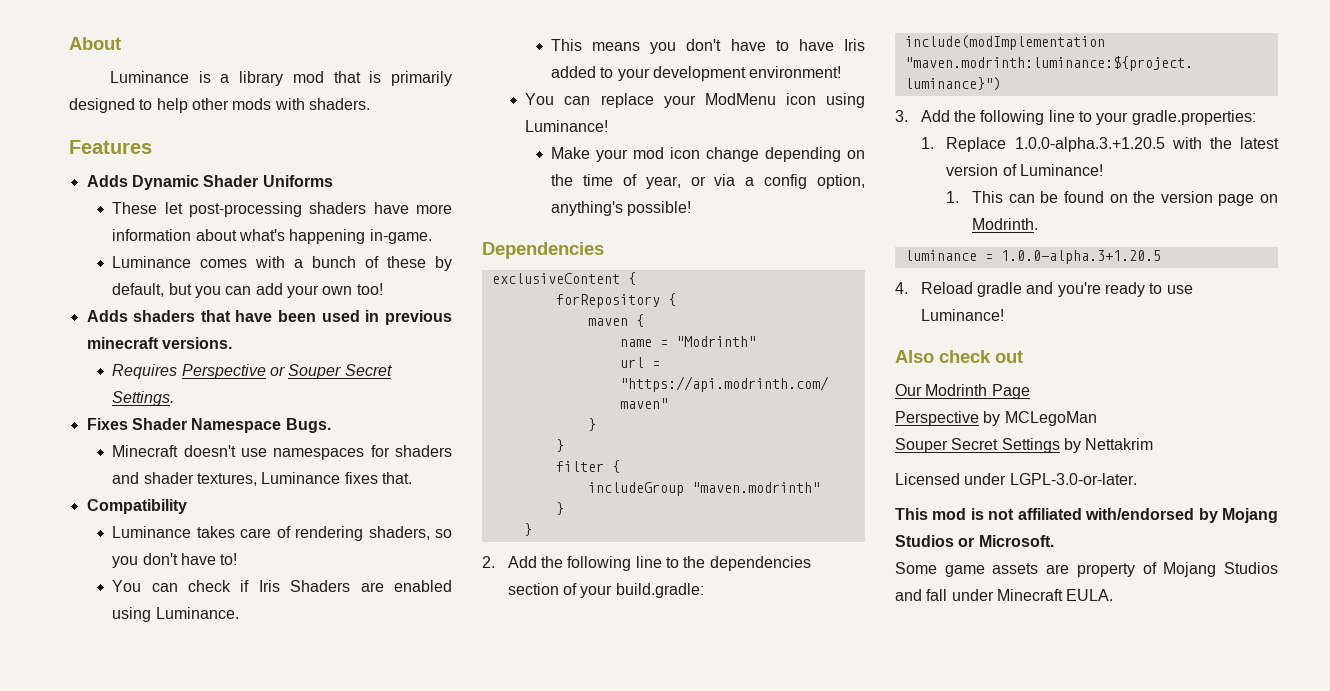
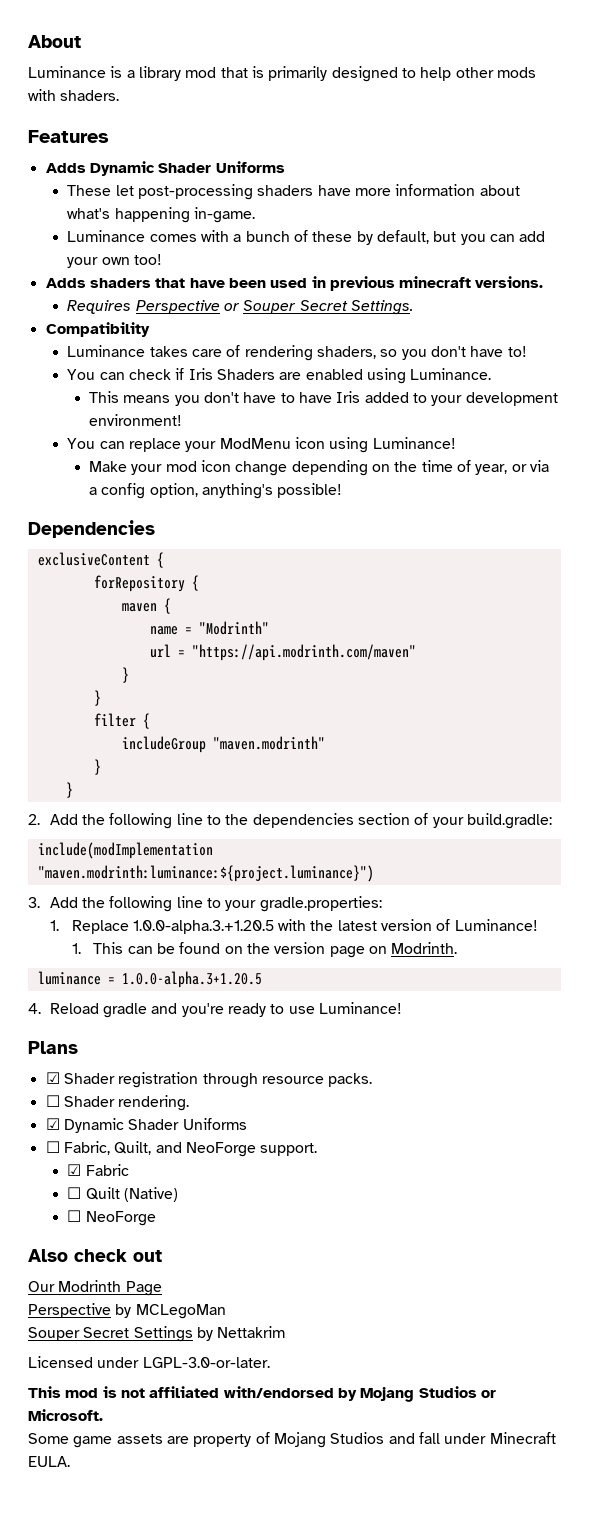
- Fixes Shader Namespace Bugs.
- Minecraft doesn't use namespaces for shaders and shader textures, Luminance fixes that.
+ Plans
+ ☑ Shader registration through resource packs.
+ ☐ Shader rendering.
+ ☑ Dynamic Shader Uniforms
+ ☐ Fabric, Quilt, and NeoForge support.
+ ☑ Fabric
+ ☐ Quilt (Native)
+ ☐ NeoForge

